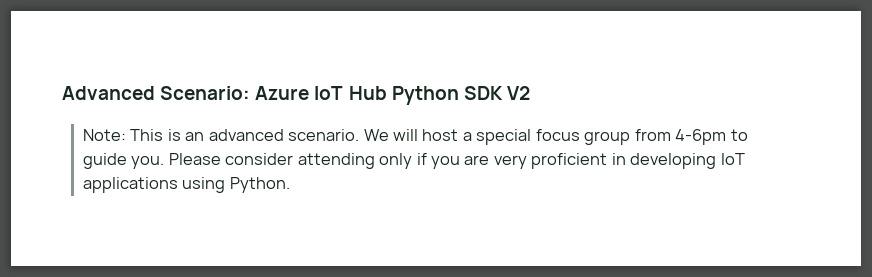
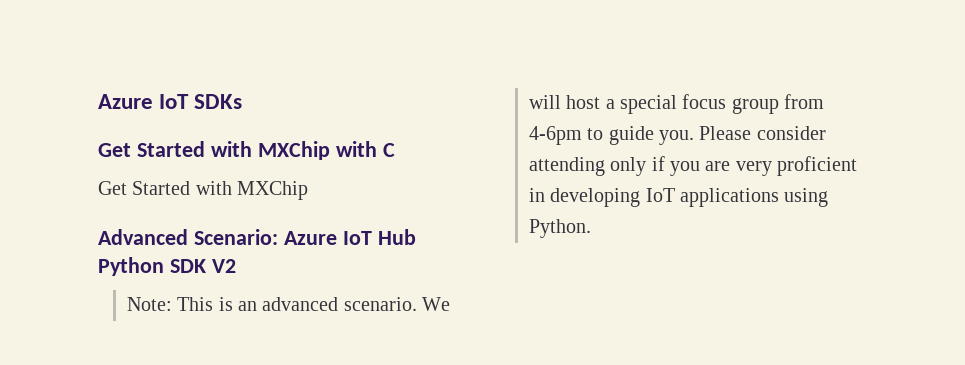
+ Azure IoT SDKs
+ Get Started with MXChip with C
+ Get Started with MXChip

